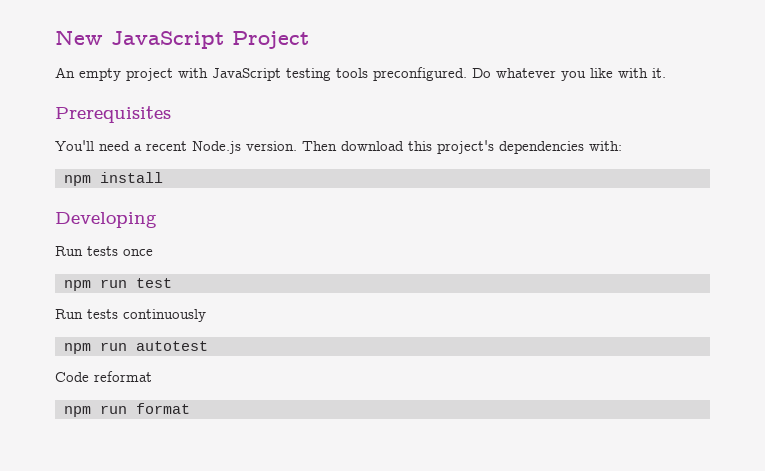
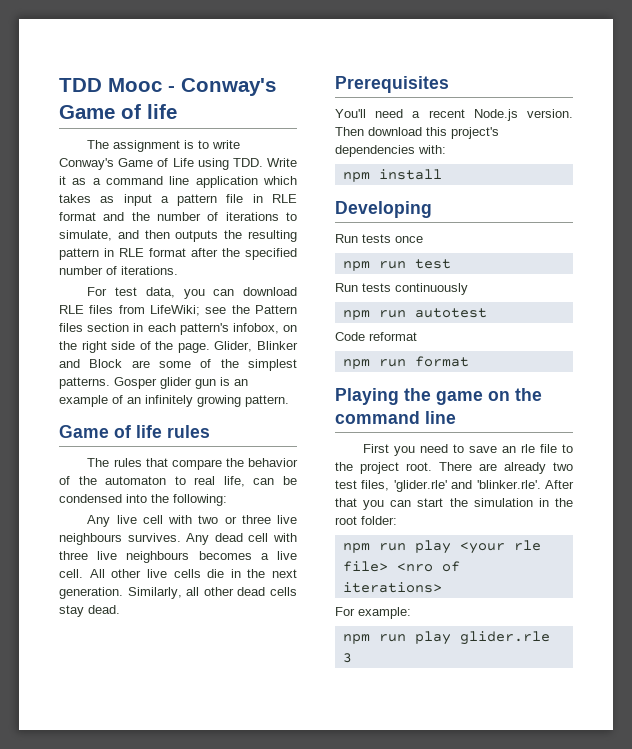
- New JavaScript Project
- An empty project with JavaScript testing tools preconfigured. Do whatever you like with it.
+ TDD Mooc - Conway's Game of life
+ The assignment is to write Conway's Game of Life using TDD. Write it as a command line application which takes as input a pattern file in RLE format and the number of iterations to simulate, and then outputs the resulting pattern in RLE format after the specified number of iterations.
+ For test data, you can download RLE files from LifeWiki; see the Pattern files section in each pattern's infobox, on the right side of the page. Glider, Blinker and Block are some of the simplest patterns. Gosper glider gun is an example of an infinitely growing pattern.
+ Game of life rules
+ The rules that compare the behavior of the automaton to real life, can be condensed into the following:
+ Any live cell with two or three live neighbours survives. Any dead cell with three live neighbours becomes a live cell. All other live cells die in the next generation. Similarly, all other dead cells stay dead.
+ Playing the game on the command line
+ First you need to save an rle file to the project root. There are already two test files, 'glider.rle' and 'blinker.rle'. After that you can start the simulation in the root folder:
+ npm run play <your rle file> <nro of iterations>
+ For example:
+ npm run play glider.rle 3

